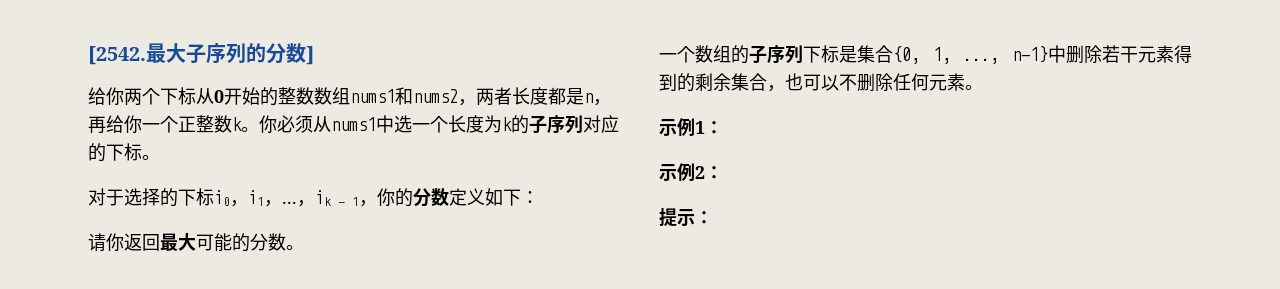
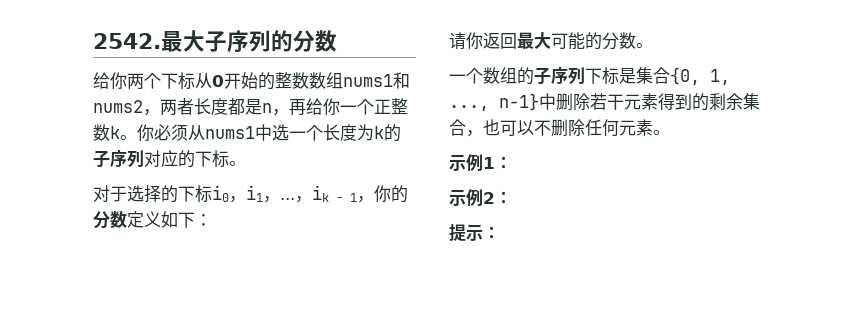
- [2542.
+ 2542.
- 最大子序列的分数]
+ 最大子序列的分数

